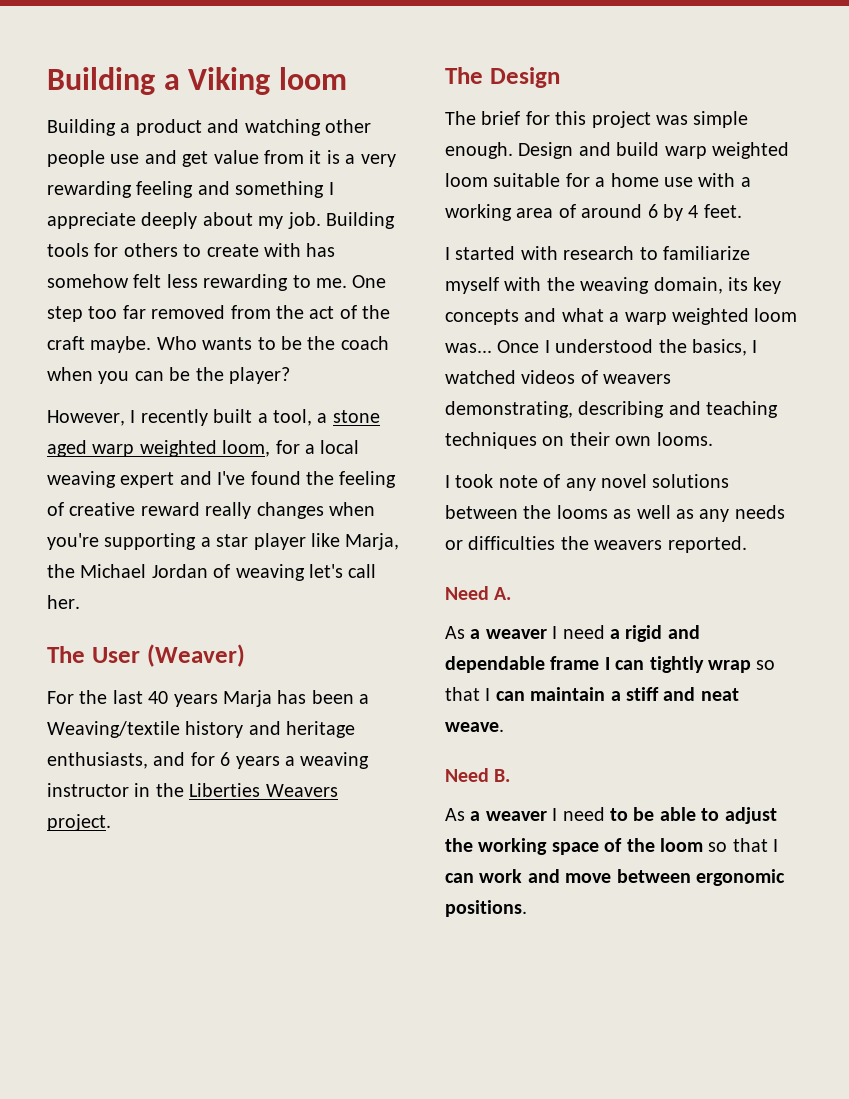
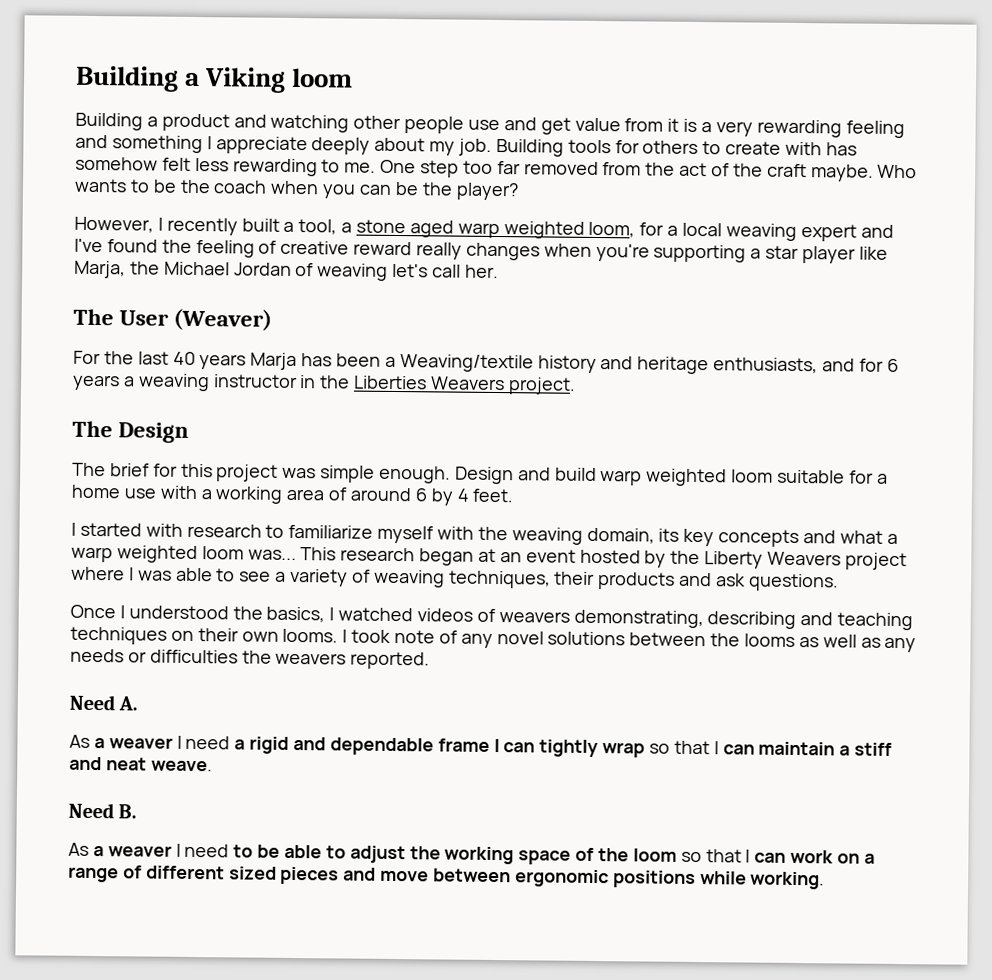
- I started with research to familiarize myself with the weaving domain, its key concepts and what a warp weighted loom was... Once I understood the basics, I watched videos of weavers demonstrating, describing and teaching techniques on their own looms.
- I took note of any novel solutions between the looms as well as any needs or difficulties the weavers reported.
+ I started with research to familiarize myself with the weaving domain, its key concepts and what a warp weighted loom was... This research began at an event hosted by the Liberty Weavers project where I was able to see a variety of weaving techniques, their products and ask questions.
+ Once I understood the basics, I watched videos of weavers demonstrating, describing and teaching techniques on their own looms. I took note of any novel solutions between the looms as well as any needs or difficulties the weavers reported.
- As a weaver I need to be able to adjust the working space of the loom so that I can work and move between ergonomic positions.
+ As a weaver I need to be able to adjust the working space of the loom so that I can work on a range of different sized pieces and move between ergonomic positions while working.

